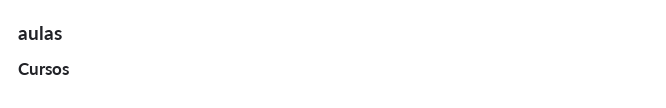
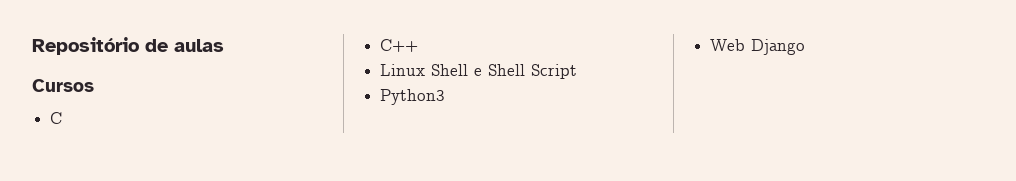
- aulas
+ Repositório de aulas
+ C
+ C++
+ Linux Shell e Shell Script
+ Python3
+ Web Django

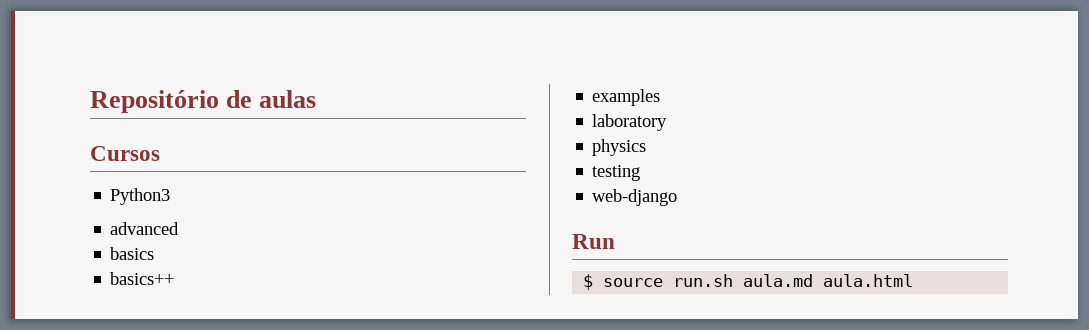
- C
- C++
- Linux Shell e Shell Script
  Python3
- Web Django
+ advanced
+ basics
+ basics++
+ examples
+ laboratory
+ physics
+ testing
+ web-django
+ Run
+ $ source run.sh aula.md aula.html

